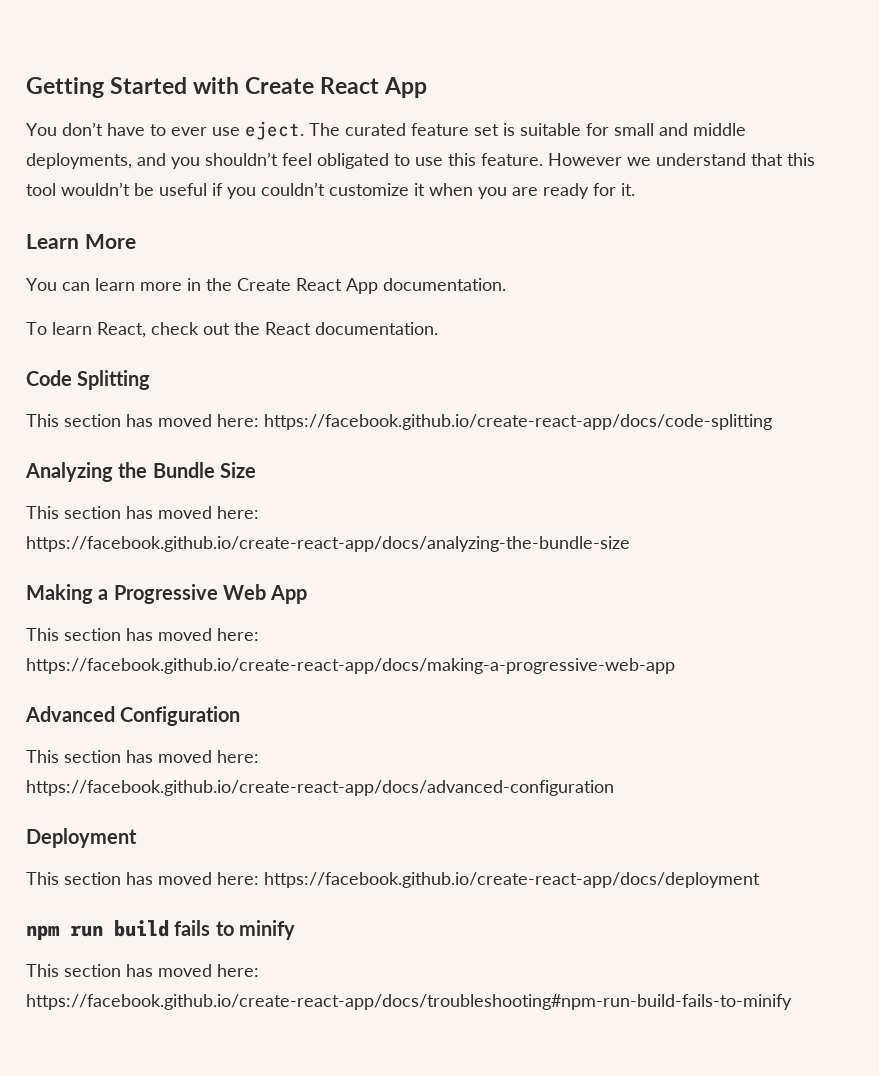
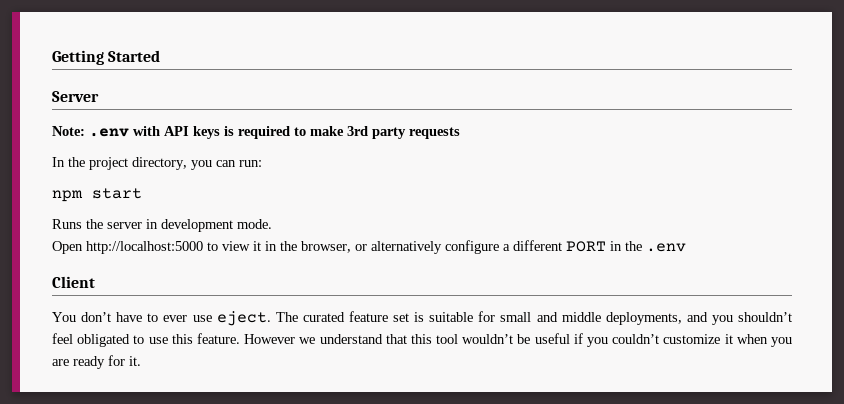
- Getting Started with Create React App
+ Getting Started
+ Server
+ Note: .env with API keys is required to make 3rd party requests
+ In the project directory, you can run:
+ npm start
+ Runs the server in development mode.
+ Open http://localhost:5000 to view it in the browser, or alternatively configure a different PORT in the .env
+ Client
- Learn More
- You can learn more in the Create React App documentation.
- To learn React, check out the React documentation.
- Code Splitting
- This section has moved here: https://facebook.github.io/create-react-app/docs/code-splitting
- Analyzing the Bundle Size
- This section has moved here: https://facebook.github.io/create-react-app/docs/analyzing-the-bundle-size
- Making a Progressive Web App
- This section has moved here: https://facebook.github.io/create-react-app/docs/making-a-progressive-web-app
- Advanced Configuration
- This section has moved here: https://facebook.github.io/create-react-app/docs/advanced-configuration
- Deployment
- This section has moved here: https://facebook.github.io/create-react-app/docs/deployment
- npm run build fails to minify
- This section has moved here: https://facebook.github.io/create-react-app/docs/troubleshooting#npm-run-build-fails-to-minify

